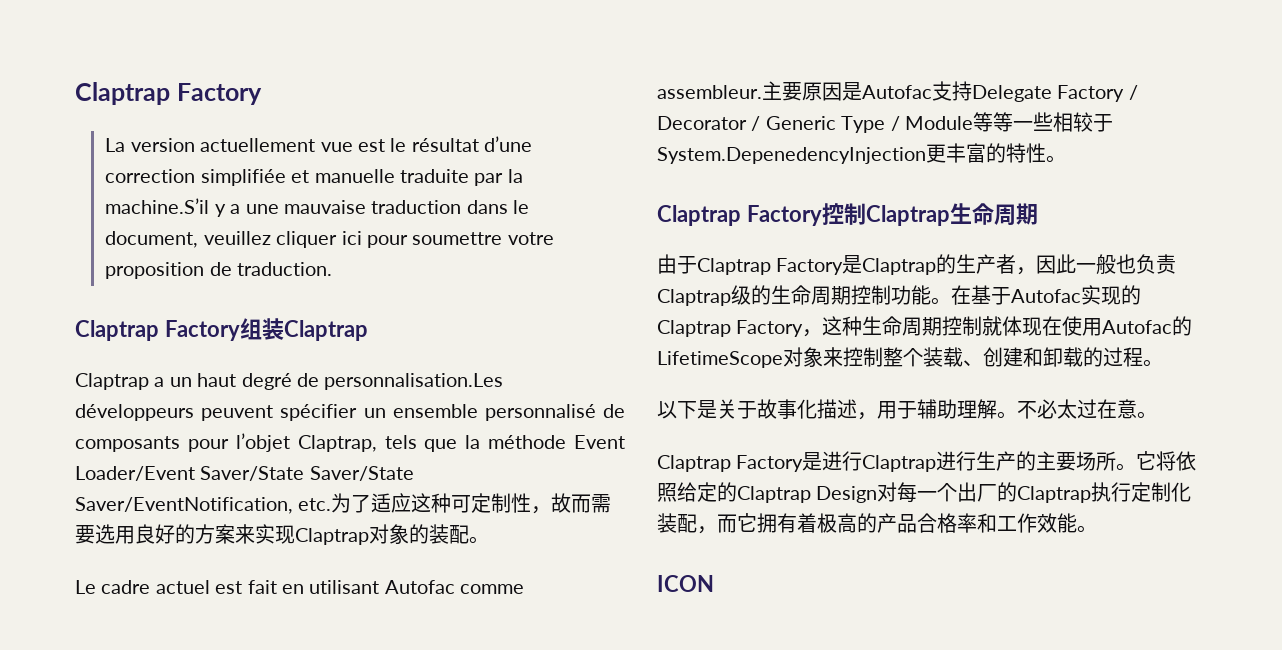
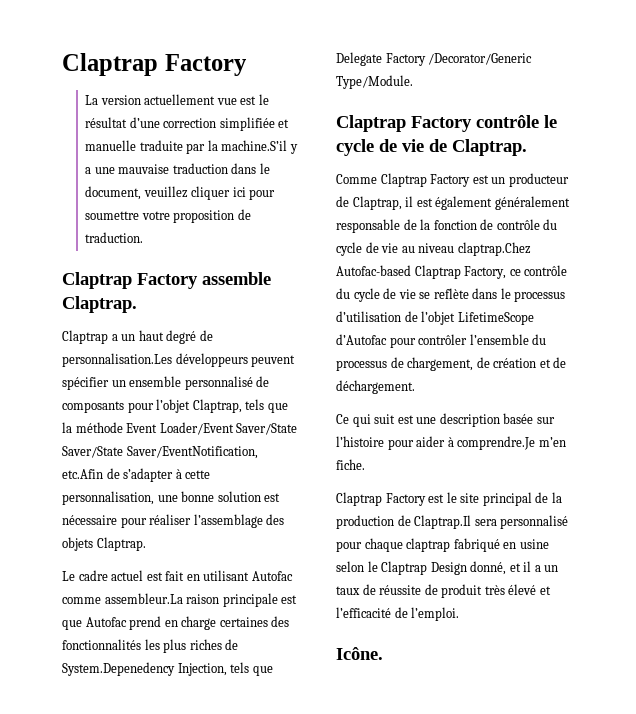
- Claptrap Factory组装Claptrap
+ Claptrap Factory assemble Claptrap.
- Claptrap a un haut degré de personnalisation.Les développeurs peuvent spécifier un ensemble personnalisé de composants pour l’objet Claptrap, tels que la méthode Event Loader/Event Saver/State Saver/State Saver/EventNotification, etc.为了适应这种可定制性，故而需要选用良好的方案来实现Claptrap对象的装配。
+ Claptrap a un haut degré de personnalisation.Les développeurs peuvent spécifier un ensemble personnalisé de composants pour l’objet Claptrap, tels que la méthode Event Loader/Event Saver/State Saver/State Saver/EventNotification, etc.Afin de s’adapter à cette personnalisation, une bonne solution est nécessaire pour réaliser l’assemblage des objets Claptrap.
- Le cadre actuel est fait en utilisant Autofac comme assembleur.主要原因是Autofac支持Delegate Factory / Decorator / Generic Type / Module等等一些相较于System.DepenedencyInjection更丰富的特性。
- Claptrap Factory控制Claptrap生命周期
- 由于Claptrap Factory是Claptrap的生产者，因此一般也负责Claptrap级的生命周期控制功能。在基于Autofac实现的Claptrap Factory，这种生命周期控制就体现在使用Autofac的LifetimeScope对象来控制整个装载、创建和卸载的过程。
- 以下是关于故事化描述，用于辅助理解。不必太过在意。
- Claptrap Factory是进行Claptrap进行生产的主要场所。它将依照给定的Claptrap Design对每一个出厂的Claptrap执行定制化装配，而它拥有着极高的产品合格率和工作效能。
- ICON
+ Le cadre actuel est fait en utilisant Autofac comme assembleur.La raison principale est que Autofac prend en charge certaines des fonctionnalités les plus riches de System.Depenedency Injection, tels que Delegate Factory /Decorator/Generic Type/Module.
+ Claptrap Factory contrôle le cycle de vie de Claptrap.
+ Comme Claptrap Factory est un producteur de Claptrap, il est également généralement responsable de la fonction de contrôle du cycle de vie au niveau claptrap.Chez Autofac-based Claptrap Factory, ce contrôle du cycle de vie se reflète dans le processus d’utilisation de l’objet LifetimeScope d’Autofac pour contrôler l’ensemble du processus de chargement, de création et de déchargement.
+ Ce qui suit est une description basée sur l’histoire pour aider à comprendre.Je m’en fiche.
+ Claptrap Factory est le site principal de la production de Claptrap.Il sera personnalisé pour chaque claptrap fabriqué en usine selon le Claptrap Design donné, et il a un taux de réussite de produit très élevé et l’efficacité de l’emploi.
+ Icône.

